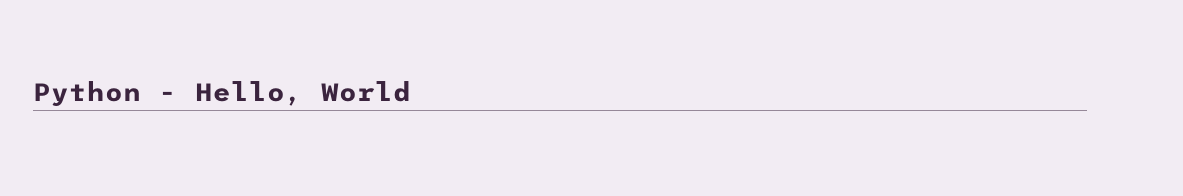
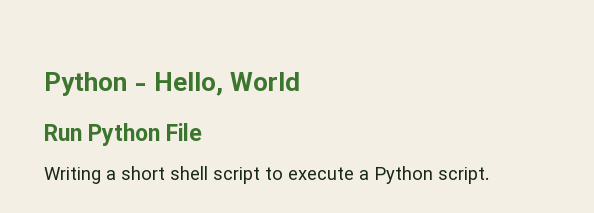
+ Run Python File
+ Writing a short shell script to execute a Python script.

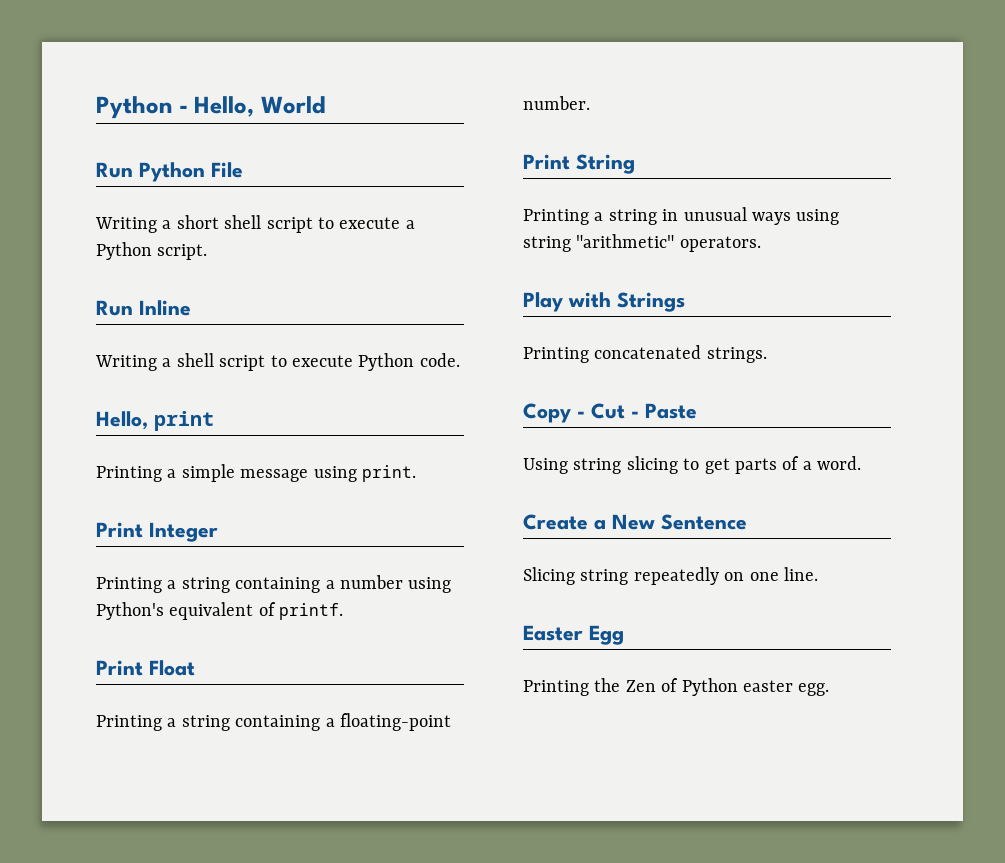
+ Run Inline
+ Writing a shell script to execute Python code.
+ Hello, print
+ Printing a simple message using print.
+ Print Integer
+ Printing a string containing a number using Python's equivalent of printf.
+ Print Float
+ Printing a string containing a floating-point number.
+ Print String
+ Printing a string in unusual ways using string "arithmetic" operators.
+ Play with Strings
+ Printing concatenated strings.
+ Copy - Cut - Paste
+ Using string slicing to get parts of a word.
+ Create a New Sentence
+ Slicing string repeatedly on one line.
+ Easter Egg
+ Printing the Zen of Python easter egg.

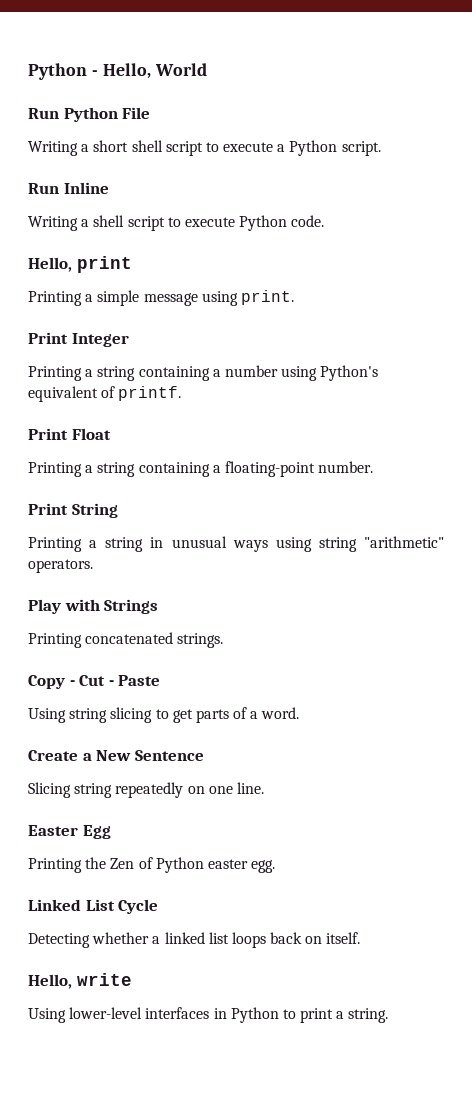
+ Linked List Cycle
+ Detecting whether a linked list loops back on itself.
+ Hello, write
+ Using lower-level interfaces in Python to print a string.

